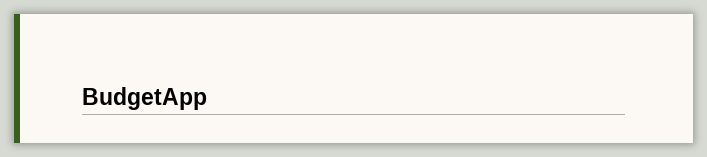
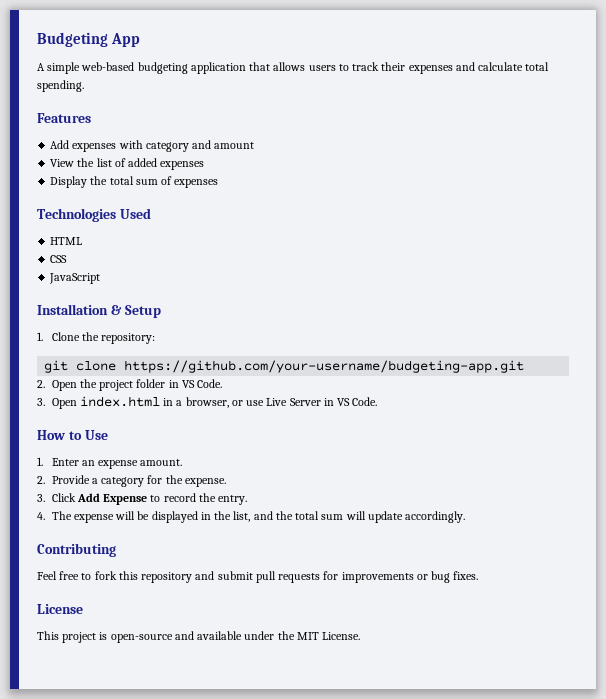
- BudgetApp
+ Budgeting App
+ A simple web-based budgeting application that allows users to track their expenses and calculate total spending.
+ Features
+ Add expenses with category and amount
+ View the list of added expenses
+ Display the total sum of expenses
+ Technologies Used
+ HTML
+ CSS
+ JavaScript
+ Installation & Setup
+ 1. Clone the repository:
+ git clone https://github.com/your-username/budgeting-app.git
+ 2. Open the project folder in VS Code.
+ 3. Open index.html in a browser, or use Live Server in VS Code.
+ How to Use
+ 1. Enter an expense amount.
+ 2. Provide a category for the expense.
+ 3. Click Add Expense to record the entry.
+ 4. The expense will be displayed in the list, and the total sum will update accordingly.
+ Contributing
+ Feel free to fork this repository and submit pull requests for improvements or bug fixes.
+ License
+ This project is open-source and available under the MIT License.

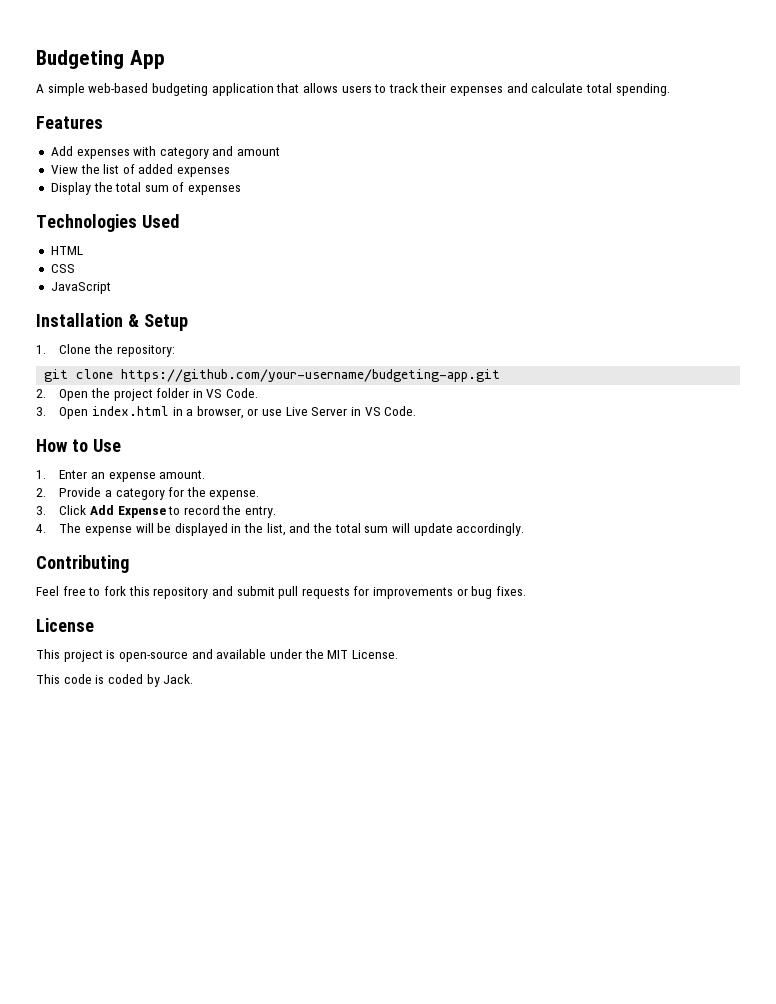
+ This code is coded by Jack.

